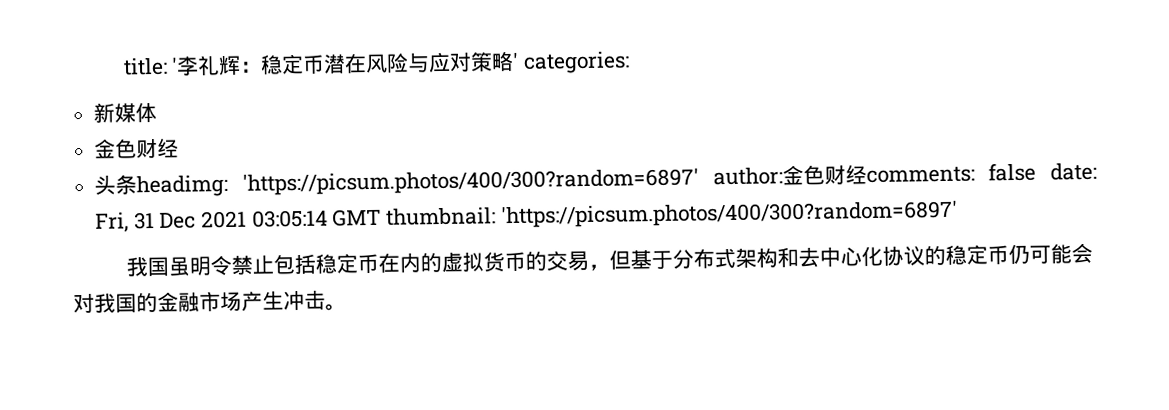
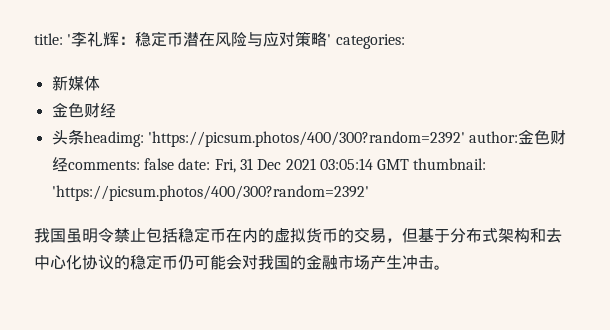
- 头条headimg: 'https://picsum.photos/400/300?random=6897' author:金色财经comments: false date: Fri, 31 Dec 2021 03:05:14 GMT thumbnail: 'https://picsum.photos/400/300?random=6897'
+ 头条headimg: 'https://picsum.photos/400/300?random=2392' author:金色财经comments: false date: Fri, 31 Dec 2021 03:05:14 GMT thumbnail: 'https://picsum.photos/400/300?random=2392'

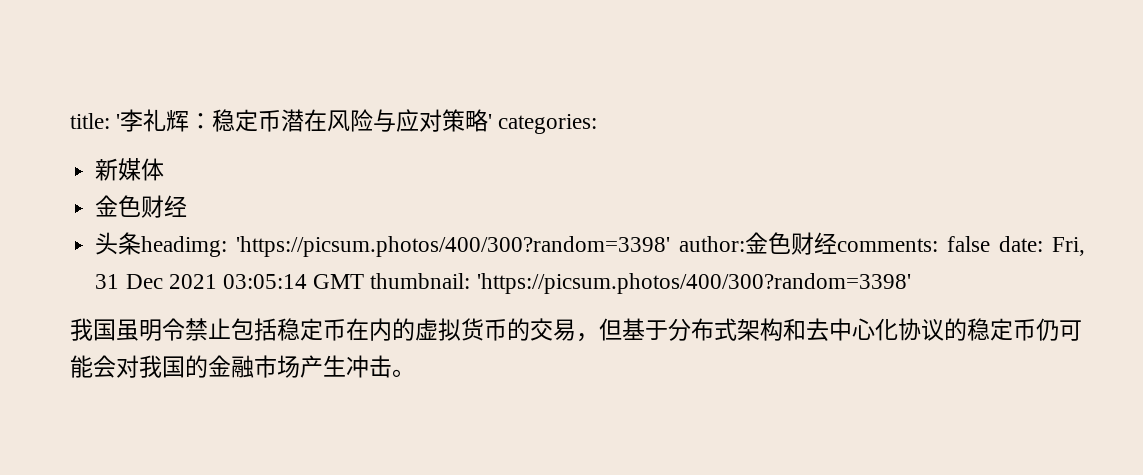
- 头条headimg: 'https://picsum.photos/400/300?random=2392' author:金色财经comments: false date: Fri, 31 Dec 2021 03:05:14 GMT thumbnail: 'https://picsum.photos/400/300?random=2392'
+ 头条headimg: 'https://picsum.photos/400/300?random=3398' author:金色财经comments: false date: Fri, 31 Dec 2021 03:05:14 GMT thumbnail: 'https://picsum.photos/400/300?random=3398'

